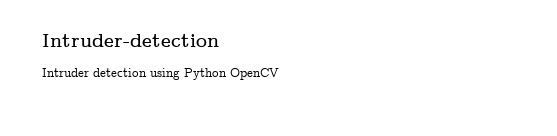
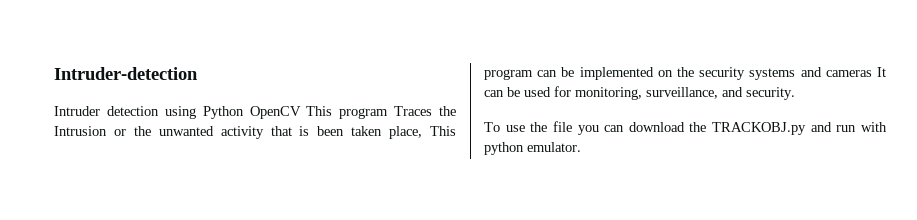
- Intruder detection using Python OpenCV
+ Intruder detection using Python OpenCV This program Traces the Intrusion or the unwanted activity that is been taken place, This program can be implemented on the security systems and cameras It can be used for monitoring, surveillance, and security.
+ To use the file you can download the TRACKOBJ.py and run with python emulator.

